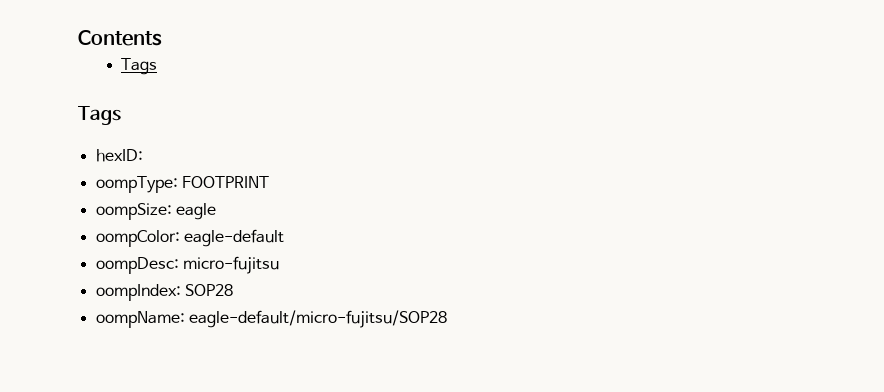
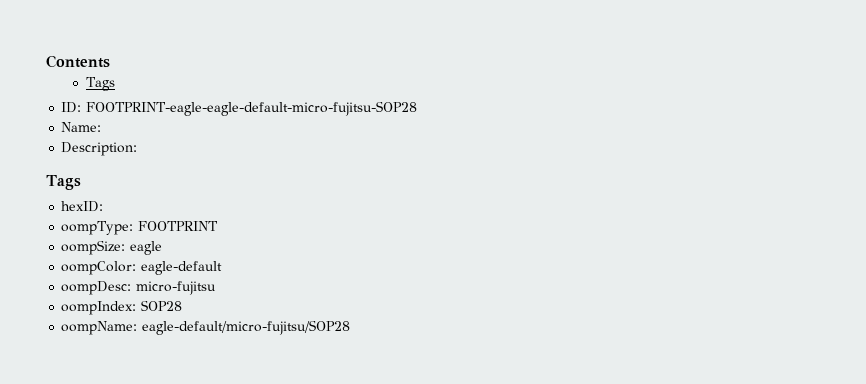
+ ID: FOOTPRINT-eagle-eagle-default-micro-fujitsu-SOP28
+ Name:
+ Description:

